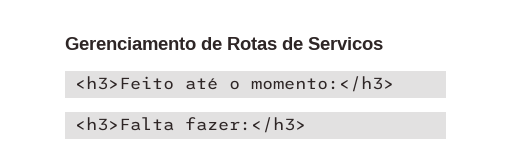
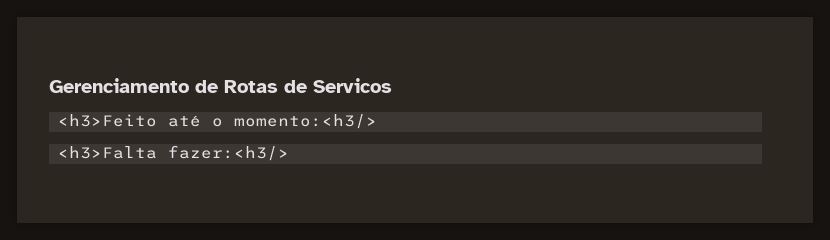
- <h3>Feito até o momento:</h3>
+ <h3>Feito até o momento:<h3/>
- <h3>Falta fazer:</h3>
+ <h3>Falta fazer:<h3/>

